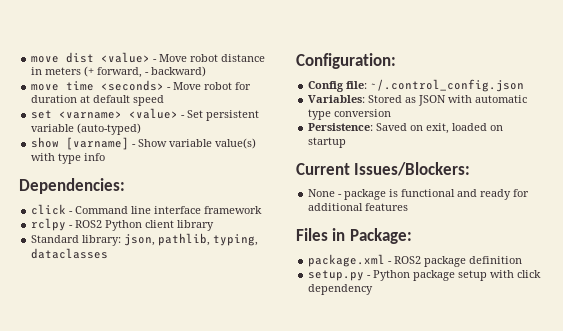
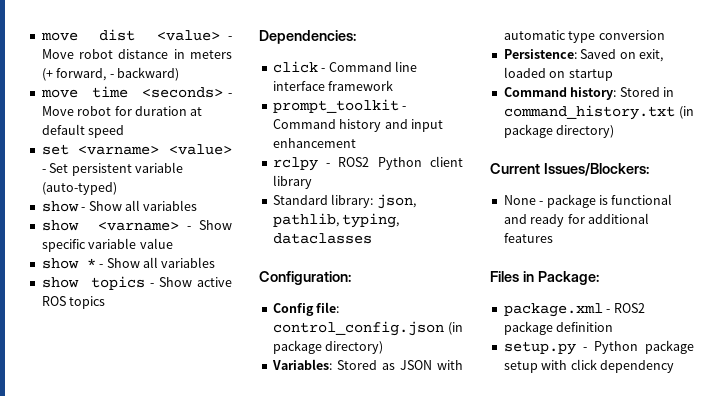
- show [varname] - Show variable value(s) with type info
+ show - Show all variables
+ show <varname> - Show specific variable value
+ show * - Show all variables
+ show topics - Show active ROS topics
+ prompt_toolkit - Command history and input enhancement
- Config file: ~/.control_config.json
+ Config file: control_config.json (in package directory)
+ Command history: Stored in command_history.txt (in package directory)

